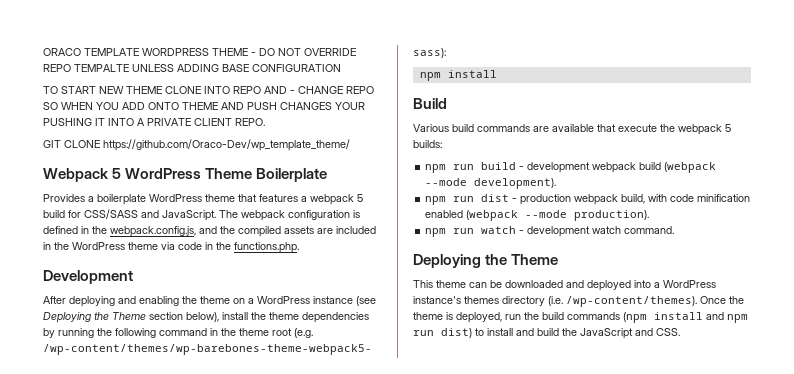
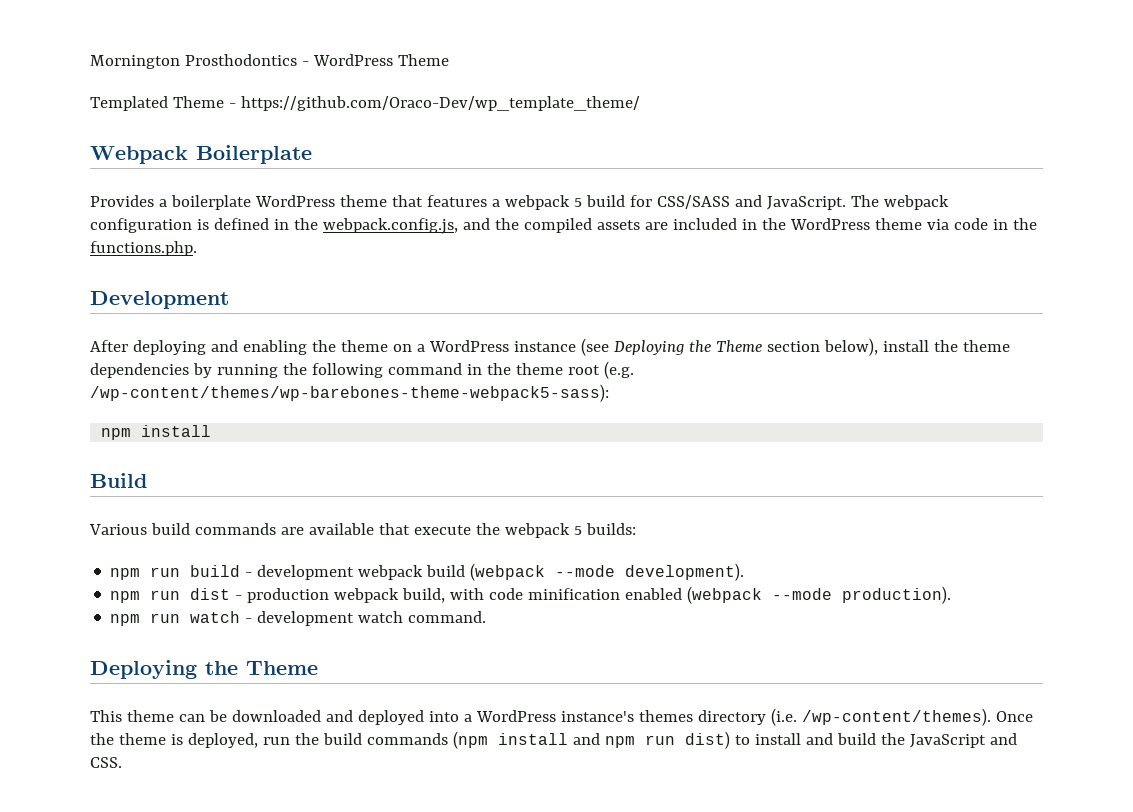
- ORACO TEMPLATE WORDPRESS THEME - DO NOT OVERRIDE REPO TEMPALTE UNLESS ADDING BASE CONFIGURATION
- TO START NEW THEME CLONE INTO REPO AND - CHANGE REPO SO WHEN YOU ADD ONTO THEME AND PUSH CHANGES YOUR PUSHING IT INTO A PRIVATE CLIENT REPO.
- GIT CLONE https://github.com/Oraco-Dev/wp_template_theme/
+ Mornington Prosthodontics - WordPress Theme
+ Templated Theme - https://github.com/Oraco-Dev/wp_template_theme/
- Webpack 5 WordPress Theme Boilerplate
+ Webpack Boilerplate

